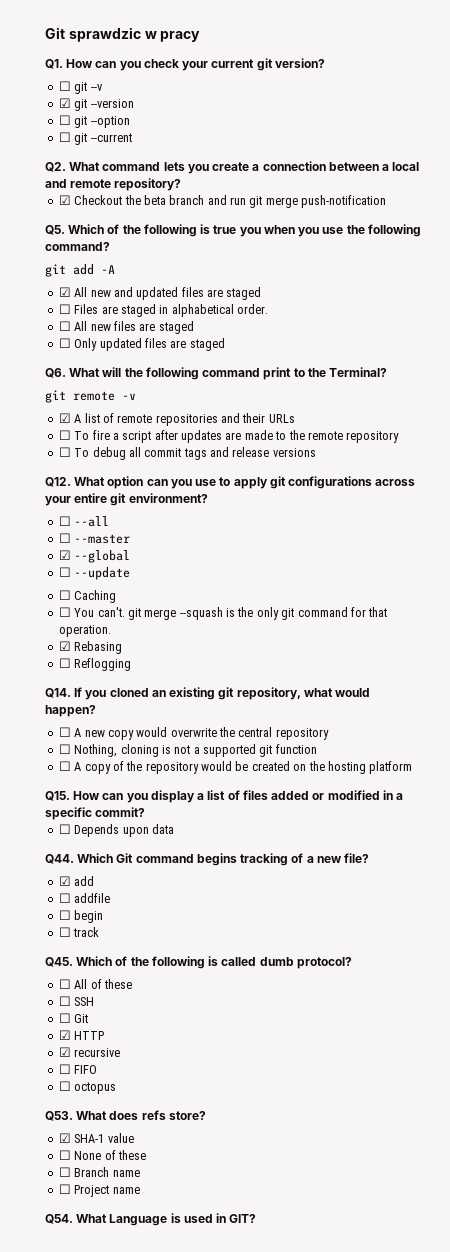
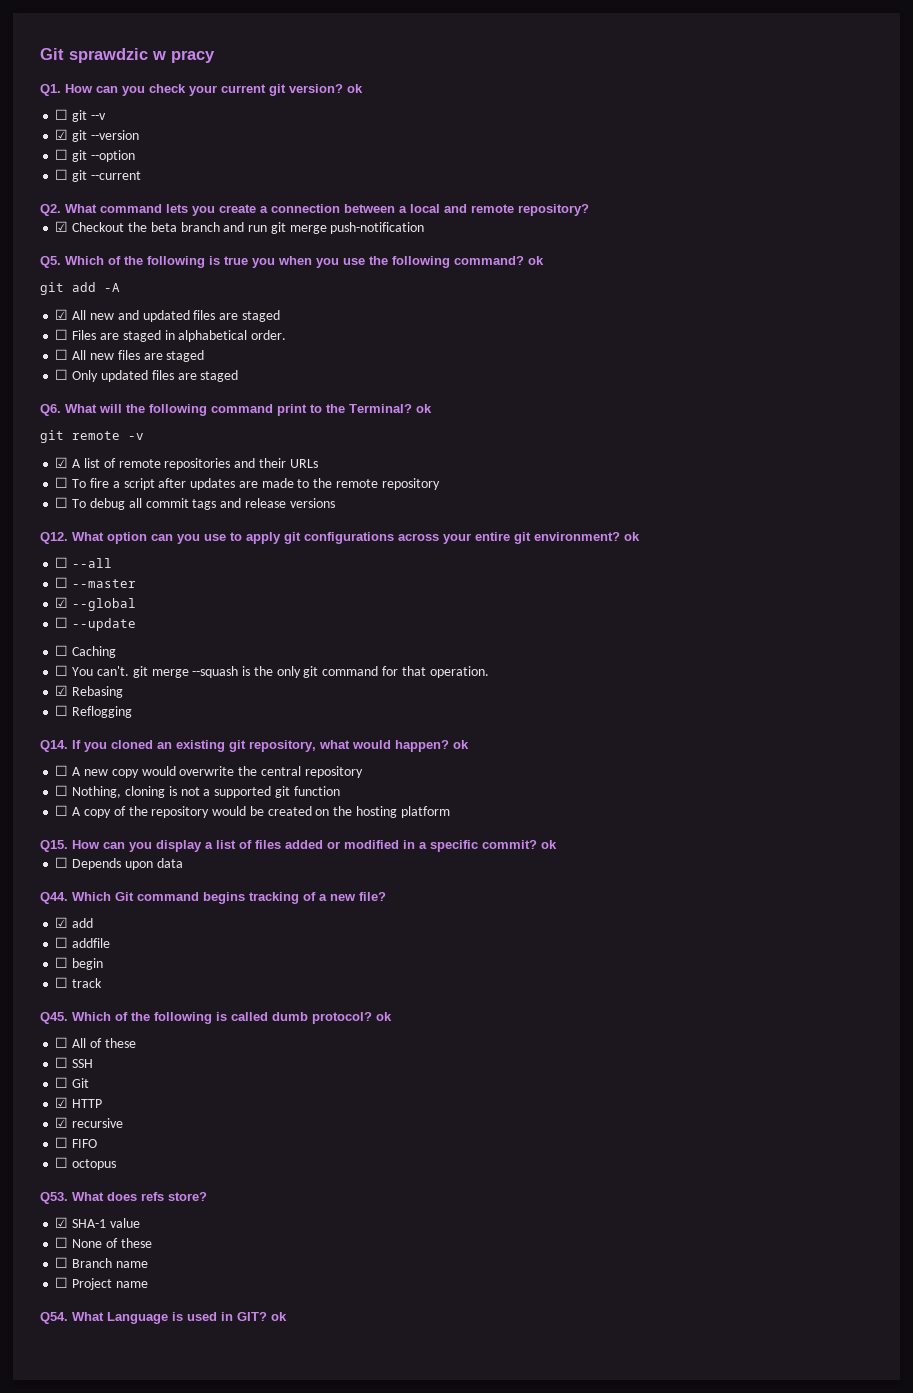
- Q1. How can you check your current git version?
+ Q1. How can you check your current git version? ok
- Q5. Which of the following is true you when you use the following command?
+ Q5. Which of the following is true you when you use the following command? ok
- Q6. What will the following command print to the Terminal?
+ Q6. What will the following command print to the Terminal? ok
- Q12. What option can you use to apply git configurations across your entire git environment?
+ Q12. What option can you use to apply git configurations across your entire git environment? ok
- Q14. If you cloned an existing git repository, what would happen?
+ Q14. If you cloned an existing git repository, what would happen? ok
- Q15. How can you display a list of files added or modified in a specific commit?
+ Q15. How can you display a list of files added or modified in a specific commit? ok
- Q45. Which of the following is called dumb protocol?
+ Q45. Which of the following is called dumb protocol? ok
- Q54. What Language is used in GIT?
+ Q54. What Language is used in GIT? ok

